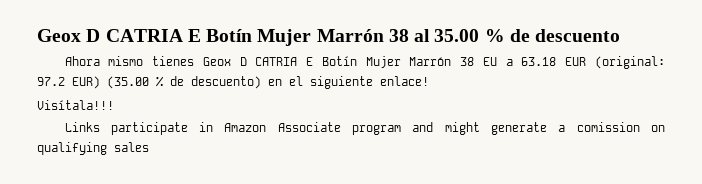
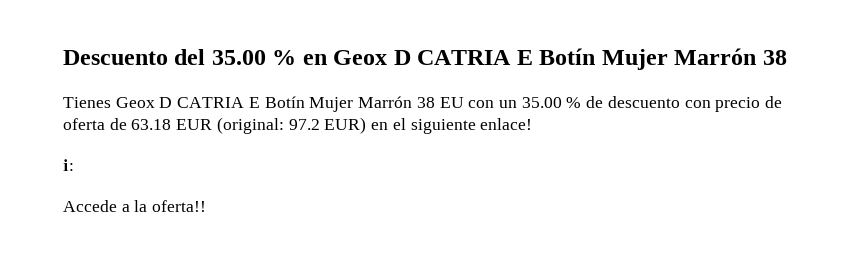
- Geox D CATRIA E Botín Mujer Marrón 38 al 35.00 % de descuento
- Ahora mismo tienes Geox D CATRIA E Botín Mujer Marrón 38 EU a 63.18 EUR (original: 97.2 EUR) (35.00 % de descuento) en el siguiente enlace!
+ Descuento del 35.00 % en Geox D CATRIA E Botín Mujer Marrón 38
+ Tienes Geox D CATRIA E Botín Mujer Marrón 38 EU con un 35.00 % de descuento con precio de oferta de 63.18 EUR (original: 97.2 EUR) en el siguiente enlace!
- Visítala!!!
- Links participate in Amazon Associate program and might generate a comission on qualifying sales
+ ℹ:
+ Accede a la oferta!!

